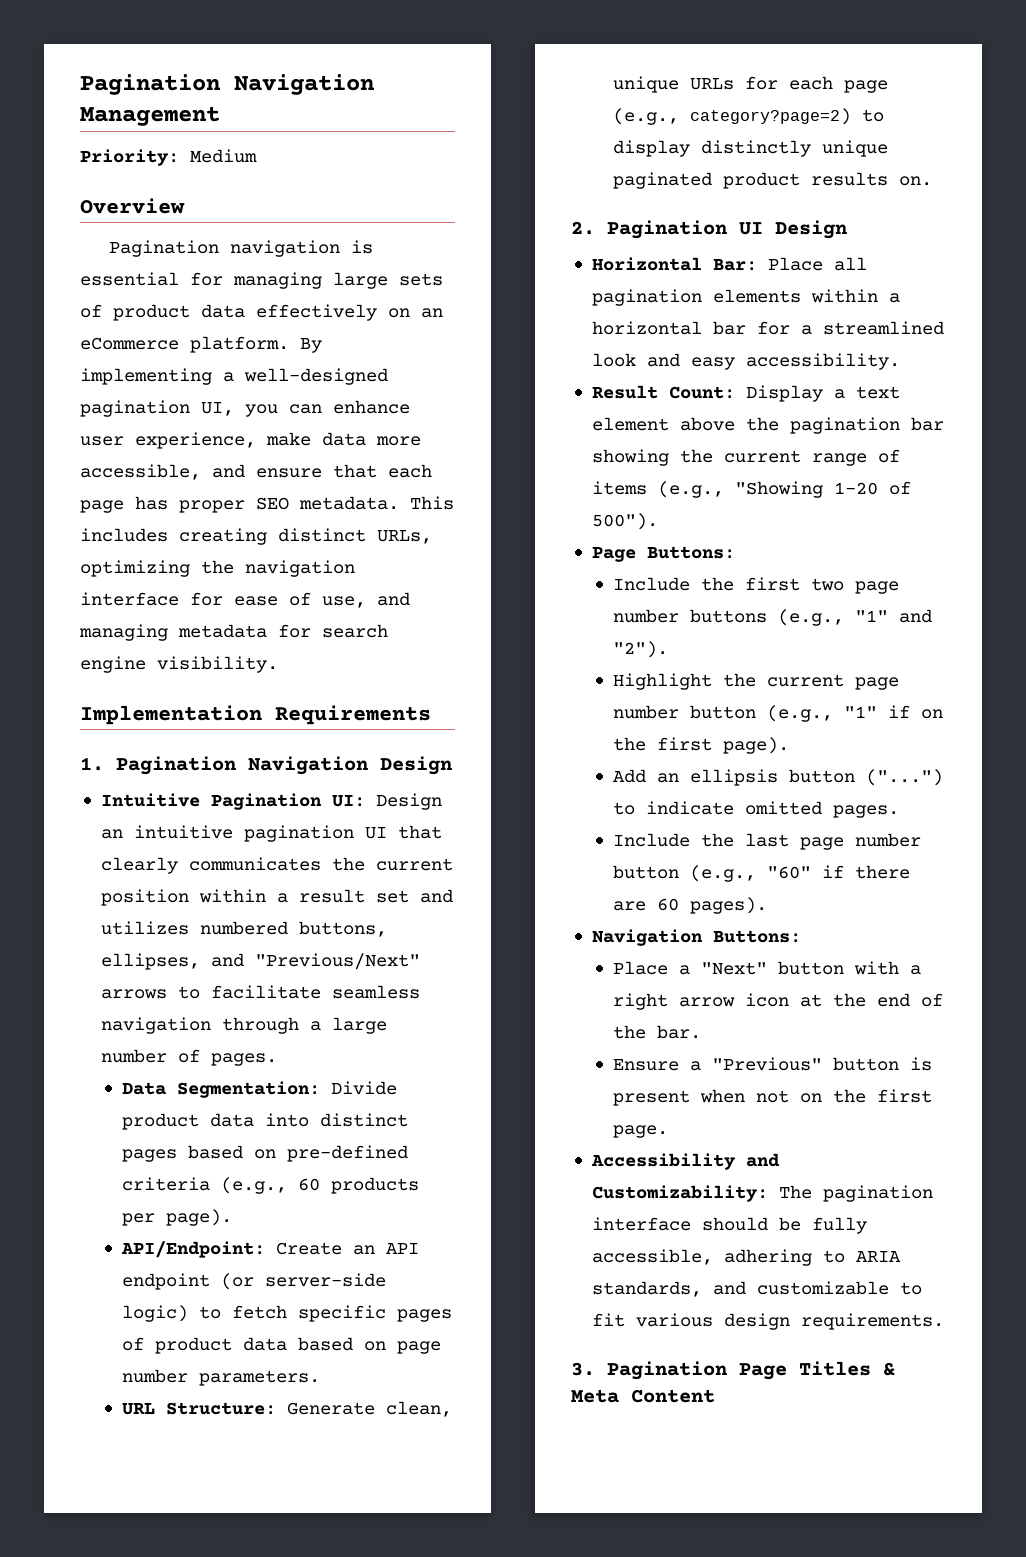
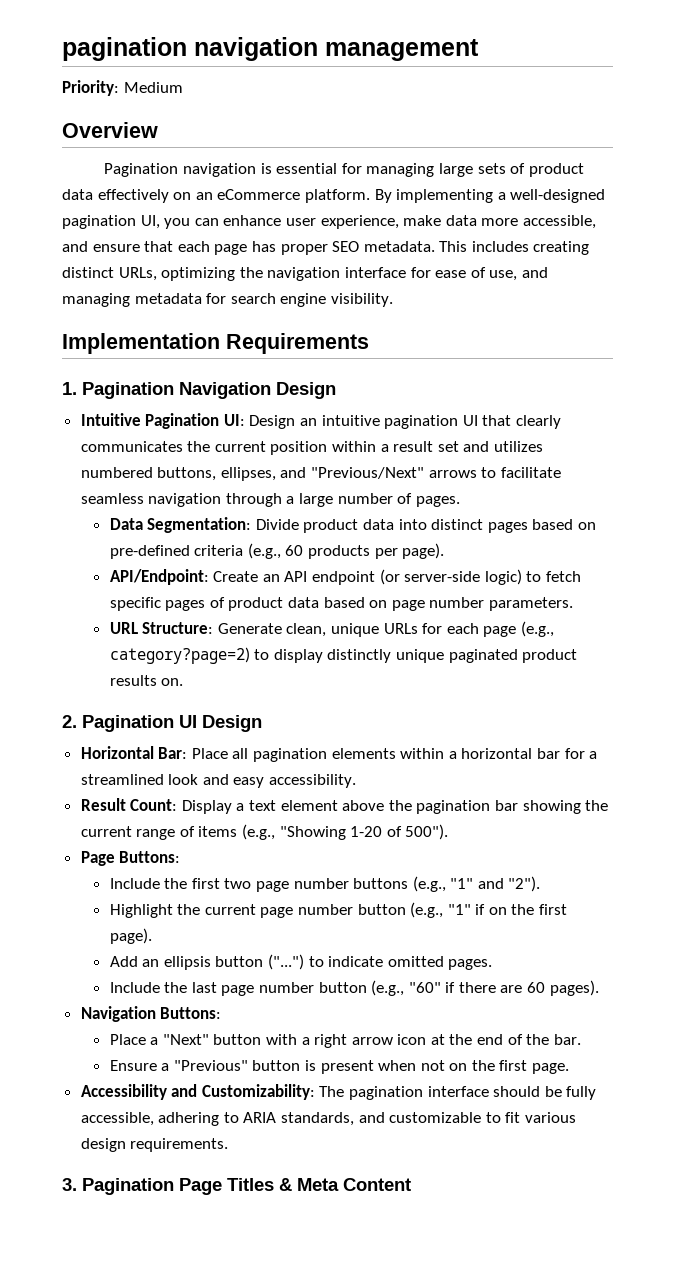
- Pagination Navigation Management
+ pagination navigation management

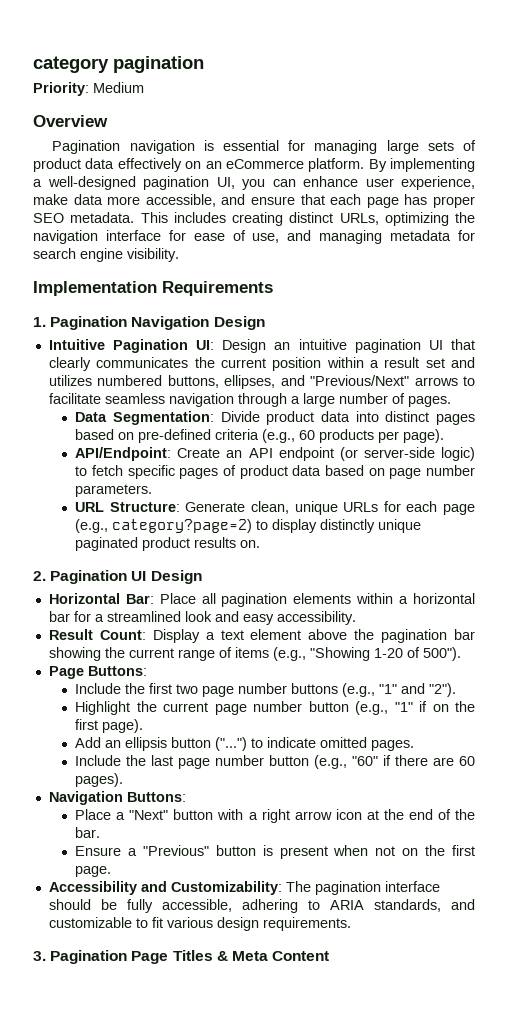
- pagination navigation management
+ category pagination

